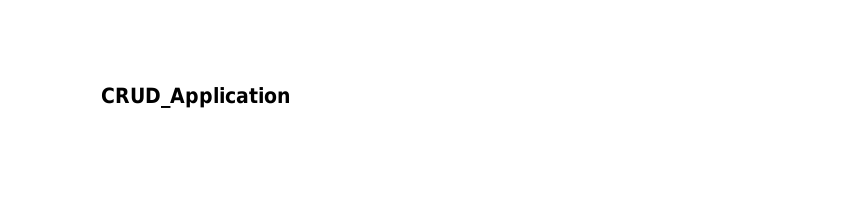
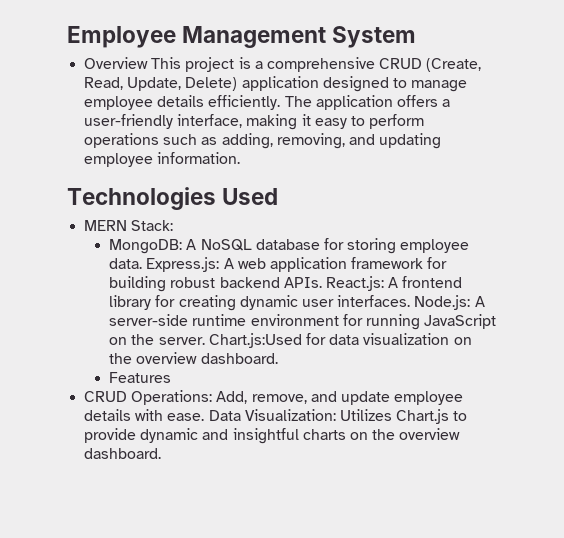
- CRUD_Application
+ Employee Management System
+ Overview This project is a comprehensive CRUD (Create, Read, Update, Delete) application designed to manage employee details efficiently. The application offers a user-friendly interface, making it easy to perform operations such as adding, removing, and updating employee information.
+ Technologies Used
+ MERN Stack:
+ MongoDB: A NoSQL database for storing employee data. Express.js: A web application framework for building robust backend APIs. React.js: A frontend library for creating dynamic user interfaces. Node.js: A server-side runtime environment for running JavaScript on the server. Chart.js:Used for data visualization on the overview dashboard.
+ Features
+ CRUD Operations: Add, remove, and update employee details with ease. Data Visualization: Utilizes Chart.js to provide dynamic and insightful charts on the overview dashboard.

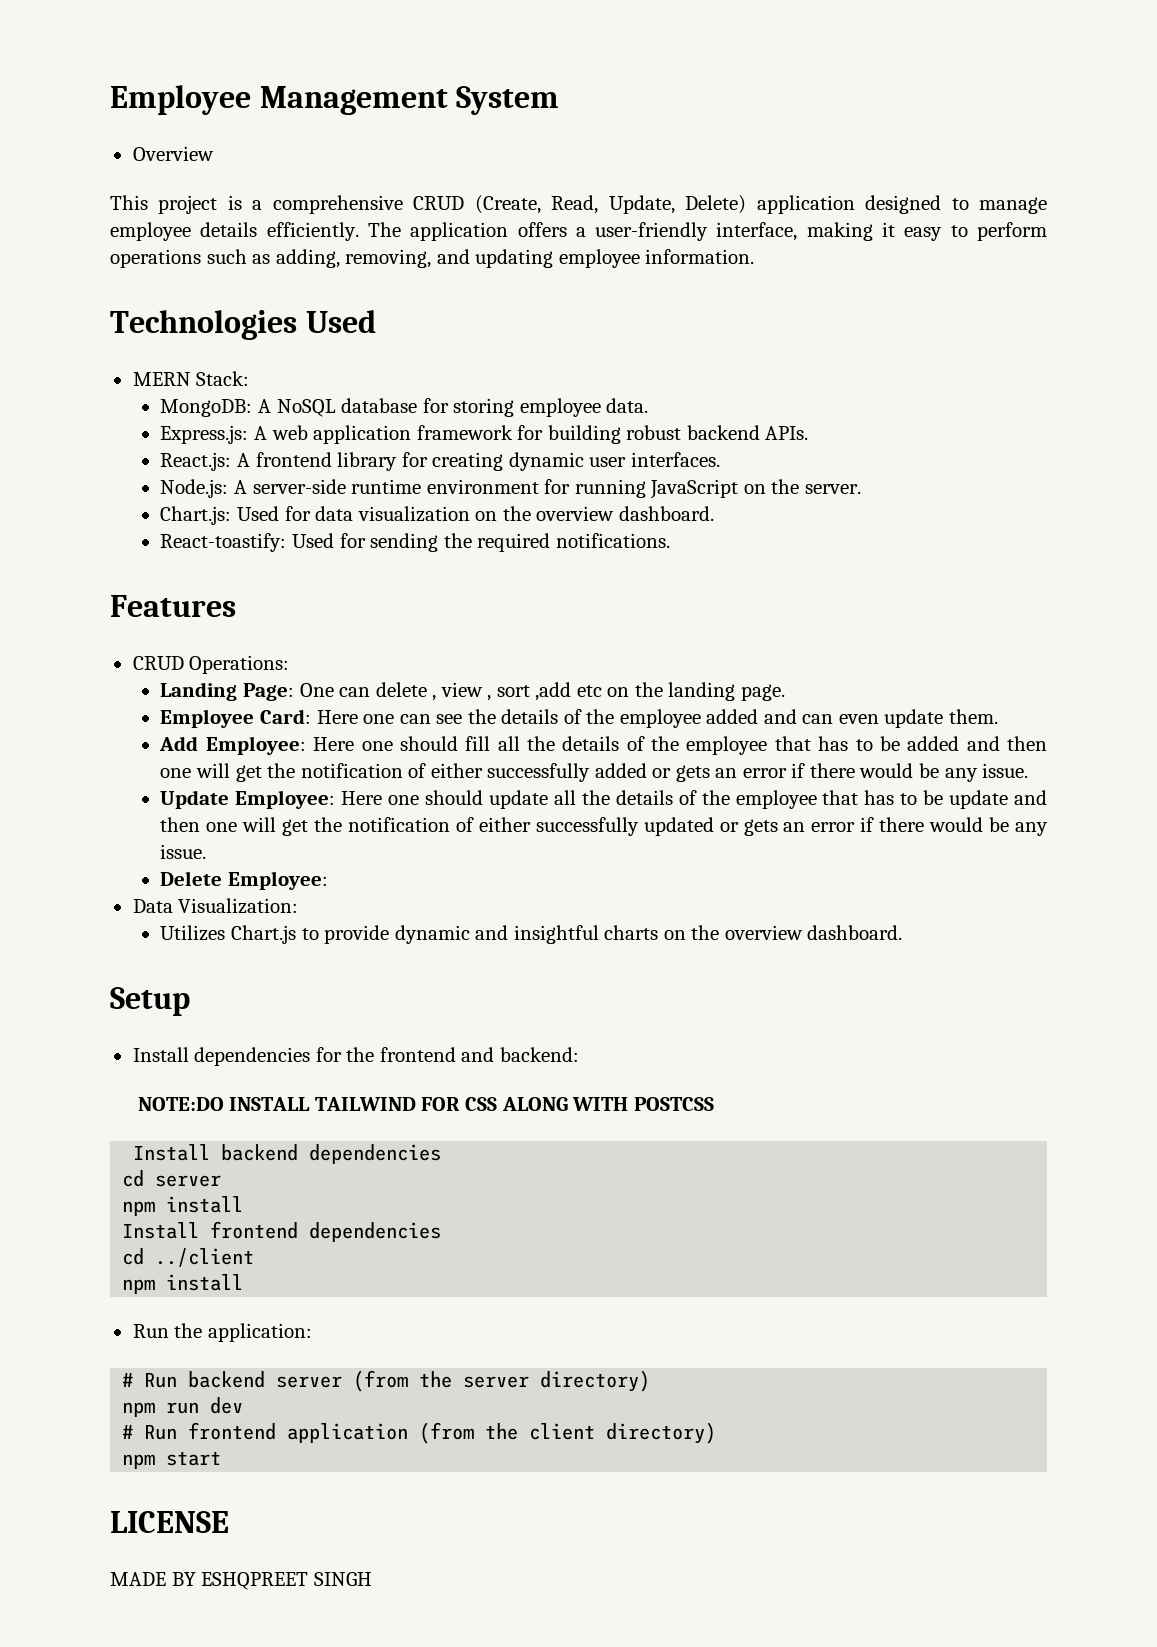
- Overview This project is a comprehensive CRUD (Create, Read, Update, Delete) application designed to manage employee details efficiently.
+ Overview
+ This project is a comprehensive CRUD (Create, Read, Update, Delete) application designed to manage employee details efficiently.
- MongoDB: A NoSQL database for storing employee data. Express.js: A web application framework for building robust backend APIs. React.js: A frontend library for creating dynamic user interfaces. Node.js: A server-side runtime environment for running JavaScript on the server. Chart.js:Used for data visualization on the overview dashboard.
+ MongoDB: A NoSQL database for storing employee data.
+ Express.js: A web application framework for building robust backend APIs.
+ React.js: A frontend library for creating dynamic user interfaces.
+ Node.js: A server-side runtime environment for running JavaScript on the server.
+ Chart.js: Used for data visualization on the overview dashboard.
+ React-toastify: Used for sending the required notifications.
  Features
- CRUD Operations: Add, remove, and update employee details with ease. Data Visualization: Utilizes Chart.js to provide dynamic and insightful charts on the overview dashboard.
+ CRUD Operations:
+ Landing Page: One can delete , view , sort ,add etc on the landing page.
+ Employee Card: Here one can see the details of the employee added and can even update them.
+ Add Employee: Here one should fill all the details of the employee that has to be added and then one will get the notification of either successfully added or gets an error if there would be any issue.
+ Update Employee: Here one should update all the details of the employee that has to be update and then one will get the notification of either successfully updated or gets an error if there would be any issue.
+ Delete Employee:
+ Data Visualization:
+ Utilizes Chart.js to provide dynamic and insightful charts on the overview dashboard.
+ Setup
+ Install dependencies for the frontend and backend:
+ NOTE:DO INSTALL TAILWIND FOR CSS ALONG WITH POSTCSS
+ Install backend dependencies
+ cd server
+ npm install
+ Install frontend dependencies
+ cd ../client
+ npm install
+ Run the application:
+ # Run backend server (from the server directory)
+ npm run dev
+ # Run frontend application (from the client directory)
+ npm start
+ LICENSE
+ MADE BY ESHQPREET SINGH

